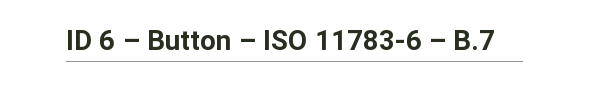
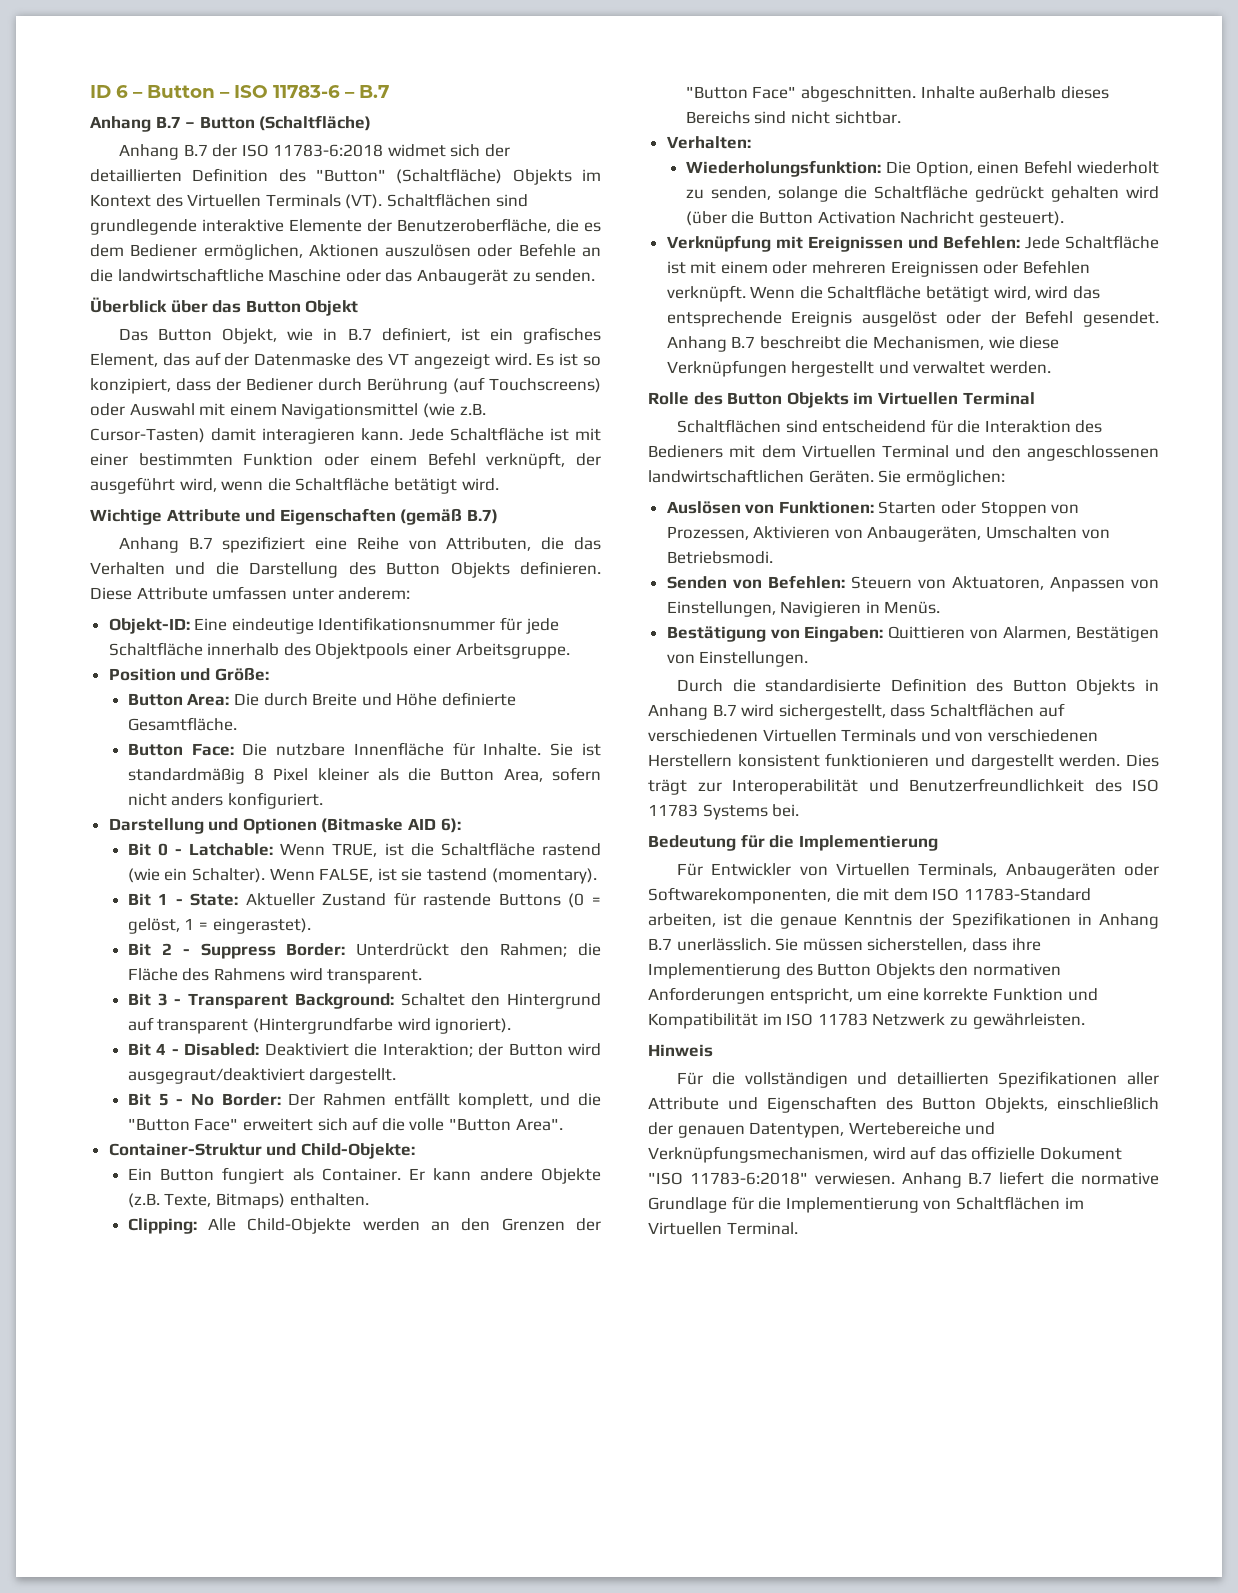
+ Anhang B.7 – Button (Schaltfläche)
+ Anhang B.7 der ISO 11783-6:2018 widmet sich der detaillierten Definition des "Button" (Schaltfläche) Objekts im Kontext des Virtuellen Terminals (VT). Schaltflächen sind grundlegende interaktive Elemente der Benutzeroberfläche, die es dem Bediener ermöglichen, Aktionen auszulösen oder Befehle an die landwirtschaftliche Maschine oder das Anbaugerät zu senden.
+ Überblick über das Button Objekt
+ Das Button Objekt, wie in B.7 definiert, ist ein grafisches Element, das auf der Datenmaske des VT angezeigt wird. Es ist so konzipiert, dass der Bediener durch Berührung (auf Touchscreens) oder Auswahl mit einem Navigationsmittel (wie z.B. Cursor-Tasten) damit interagieren kann. Jede Schaltfläche ist mit einer bestimmten Funktion oder einem Befehl verknüpft, der ausgeführt wird, wenn die Schaltfläche betätigt wird.
+ Wichtige Attribute und Eigenschaften (gemäß B.7)
+ Anhang B.7 spezifiziert eine Reihe von Attributen, die das Verhalten und die Darstellung des Button Objekts definieren. Diese Attribute umfassen unter anderem:
+ Objekt-ID: Eine eindeutige Identifikationsnummer für jede Schaltfläche innerhalb des Objektpools einer Arbeitsgruppe.
+ Position und Größe:
+ Button Area: Die durch Breite und Höhe definierte Gesamtfläche.
+ Button Face: Die nutzbare Innenfläche für Inhalte. Sie ist standardmäßig 8 Pixel kleiner als die Button Area, sofern nicht anders konfiguriert.
+ Darstellung und Optionen (Bitmaske AID 6):
+ Bit 0 - Latchable: Wenn TRUE, ist die Schaltfläche rastend (wie ein Schalter). Wenn FALSE, ist sie tastend (momentary).
+ Bit 1 - State: Aktueller Zustand für rastende Buttons (0 = gelöst, 1 = eingerastet).
+ Bit 2 - Suppress Border: Unterdrückt den Rahmen; die Fläche des Rahmens wird transparent.
+ Bit 3 - Transparent Background: Schaltet den Hintergrund auf transparent (Hintergrundfarbe wird ignoriert).
+ Bit 4 - Disabled: Deaktiviert die Interaktion; der Button wird ausgegraut/deaktiviert dargestellt.
+ Bit 5 - No Border: Der Rahmen entfällt komplett, und die "Button Face" erweitert sich auf die volle "Button Area".
+ Container-Struktur und Child-Objekte:
+ Ein Button fungiert als Container. Er kann andere Objekte (z.B. Texte, Bitmaps) enthalten.
+ Clipping: Alle Child-Objekte werden an den Grenzen der "Button Face" abgeschnitten. Inhalte außerhalb dieses Bereichs sind nicht sichtbar.
+ Verhalten:
+ Wiederholungsfunktion: Die Option, einen Befehl wiederholt zu senden, solange die Schaltfläche gedrückt gehalten wird (über die Button Activation Nachricht gesteuert).
+ Verknüpfung mit Ereignissen und Befehlen: Jede Schaltfläche ist mit einem oder mehreren Ereignissen oder Befehlen verknüpft. Wenn die Schaltfläche betätigt wird, wird das entsprechende Ereignis ausgelöst oder der Befehl gesendet. Anhang B.7 beschreibt die Mechanismen, wie diese Verknüpfungen hergestellt und verwaltet werden.
+ Rolle des Button Objekts im Virtuellen Terminal
+ Schaltflächen sind entscheidend für die Interaktion des Bedieners mit dem Virtuellen Terminal und den angeschlossenen landwirtschaftlichen Geräten. Sie ermöglichen:
+ Auslösen von Funktionen: Starten oder Stoppen von Prozessen, Aktivieren von Anbaugeräten, Umschalten von Betriebsmodi.
+ Senden von Befehlen: Steuern von Aktuatoren, Anpassen von Einstellungen, Navigieren in Menüs.
+ Bestätigung von Eingaben: Quittieren von Alarmen, Bestätigen von Einstellungen.
+ Durch die standardisierte Definition des Button Objekts in Anhang B.7 wird sichergestellt, dass Schaltflächen auf verschiedenen Virtuellen Terminals und von verschiedenen Herstellern konsistent funktionieren und dargestellt werden. Dies trägt zur Interoperabilität und Benutzerfreundlichkeit des ISO 11783 Systems bei.
+ Bedeutung für die Implementierung
+ Für Entwickler von Virtuellen Terminals, Anbaugeräten oder Softwarekomponenten, die mit dem ISO 11783-Standard arbeiten, ist die genaue Kenntnis der Spezifikationen in Anhang B.7 unerlässlich. Sie müssen sicherstellen, dass ihre Implementierung des Button Objekts den normativen Anforderungen entspricht, um eine korrekte Funktion und Kompatibilität im ISO 11783 Netzwerk zu gewährleisten.
+ Hinweis
+ Für die vollständigen und detaillierten Spezifikationen aller Attribute und Eigenschaften des Button Objekts, einschließlich der genauen Datentypen, Wertebereiche und Verknüpfungsmechanismen, wird auf das offizielle Dokument "ISO 11783-6:2018" verwiesen. Anhang B.7 liefert die normative Grundlage für die Implementierung von Schaltflächen im Virtuellen Terminal.

